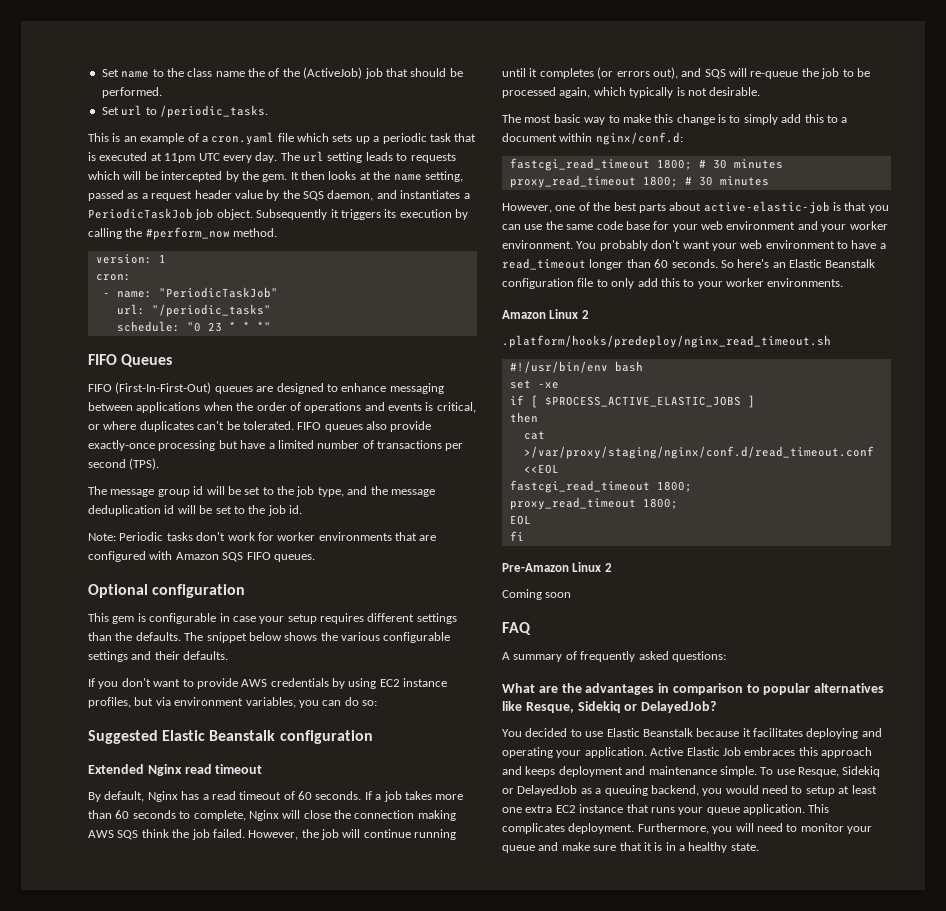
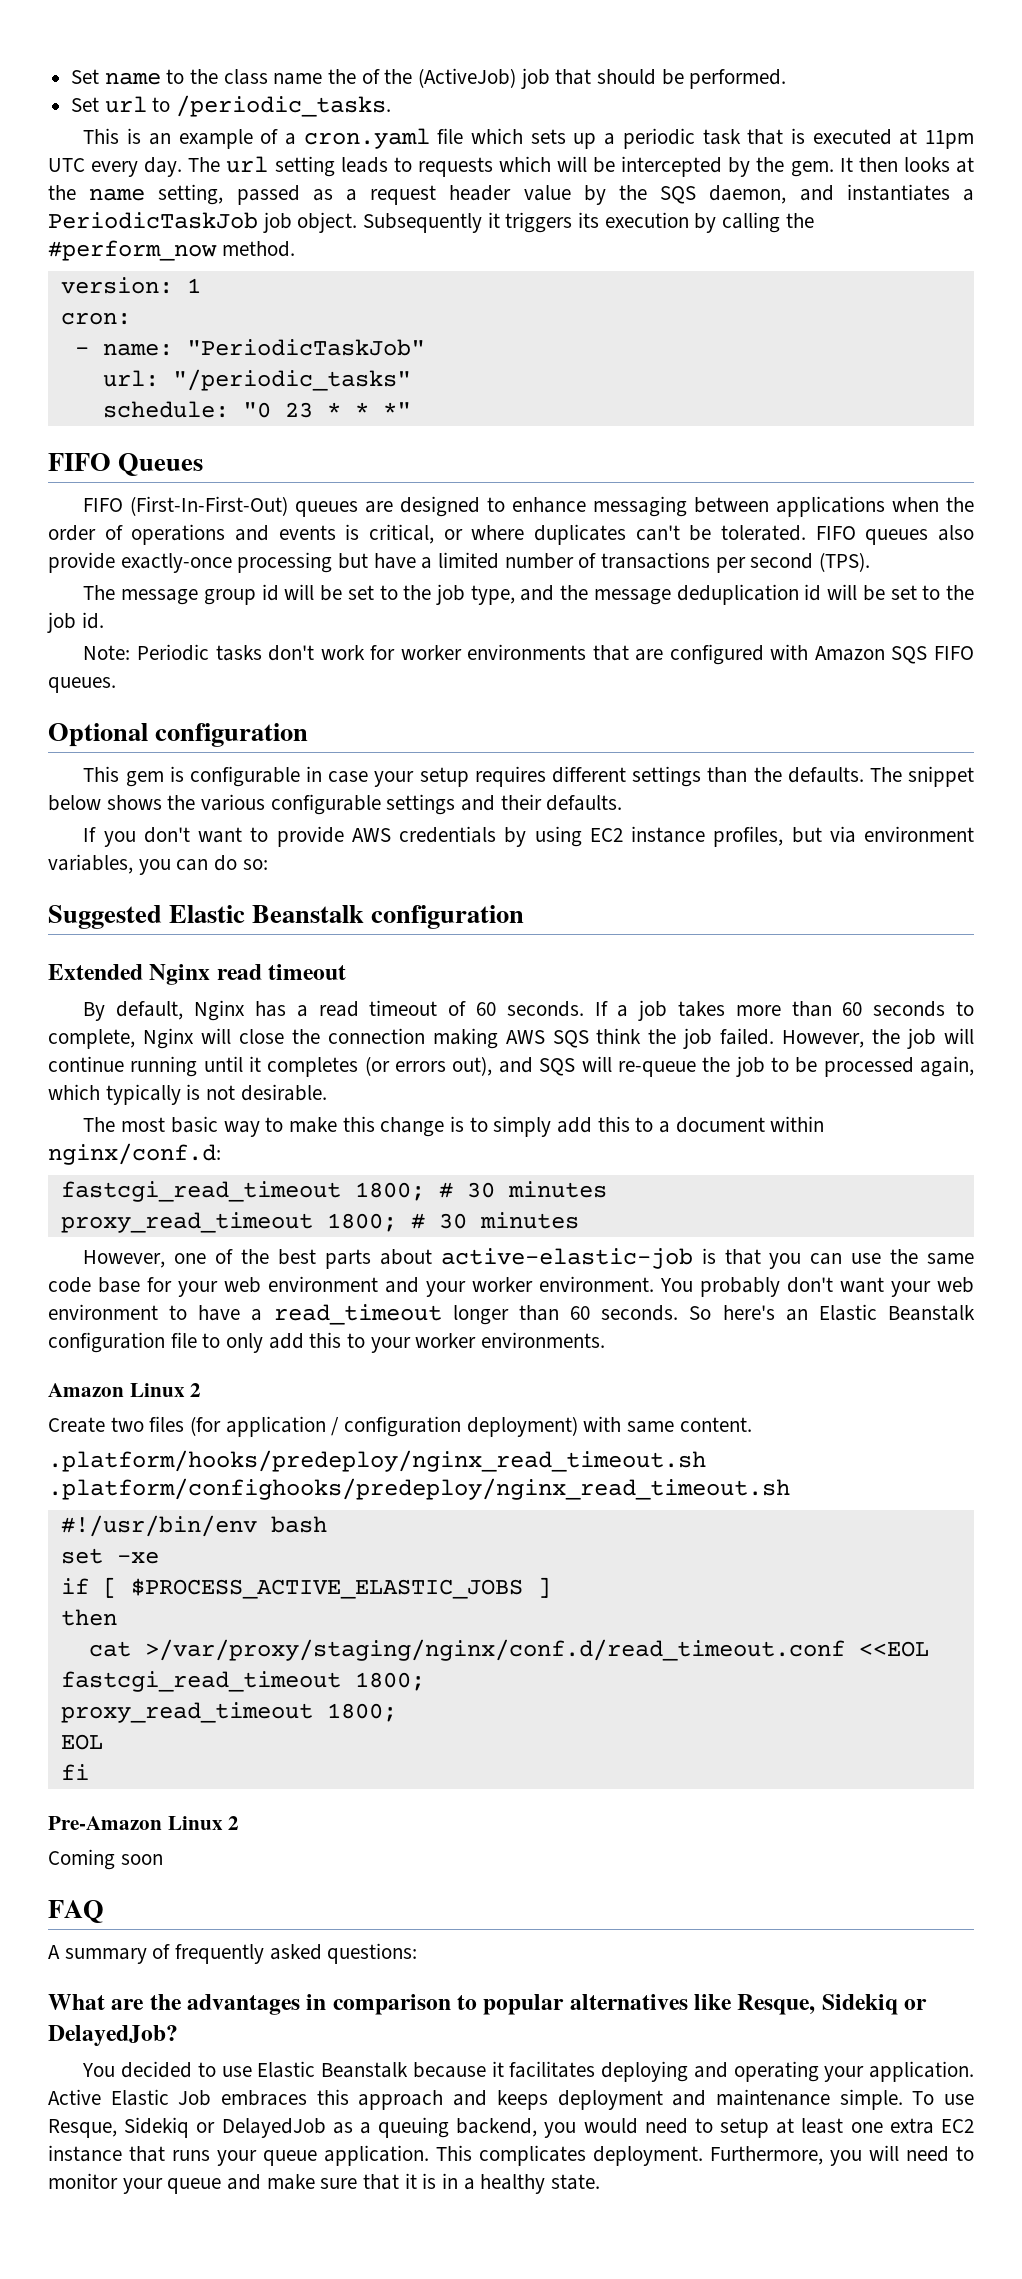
+ Create two files (for application / configuration deployment) with same content.
- .platform/hooks/predeploy/nginx_read_timeout.sh
+ .platform/hooks/predeploy/nginx_read_timeout.sh .platform/confighooks/predeploy/nginx_read_timeout.sh

